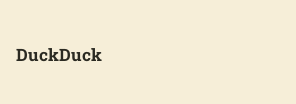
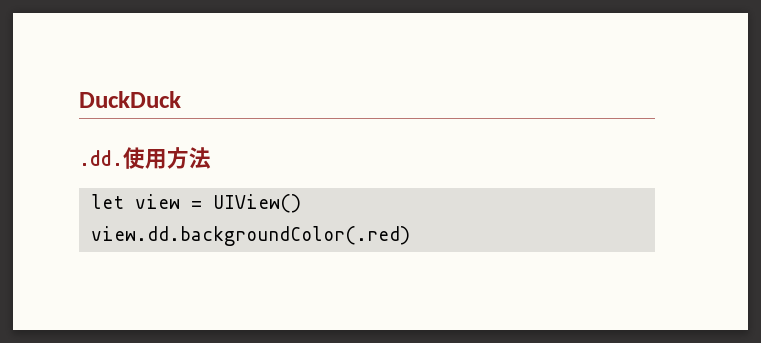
+ .dd.使用方法
+ let view = UIView()
+ view.dd.backgroundColor(.red)

